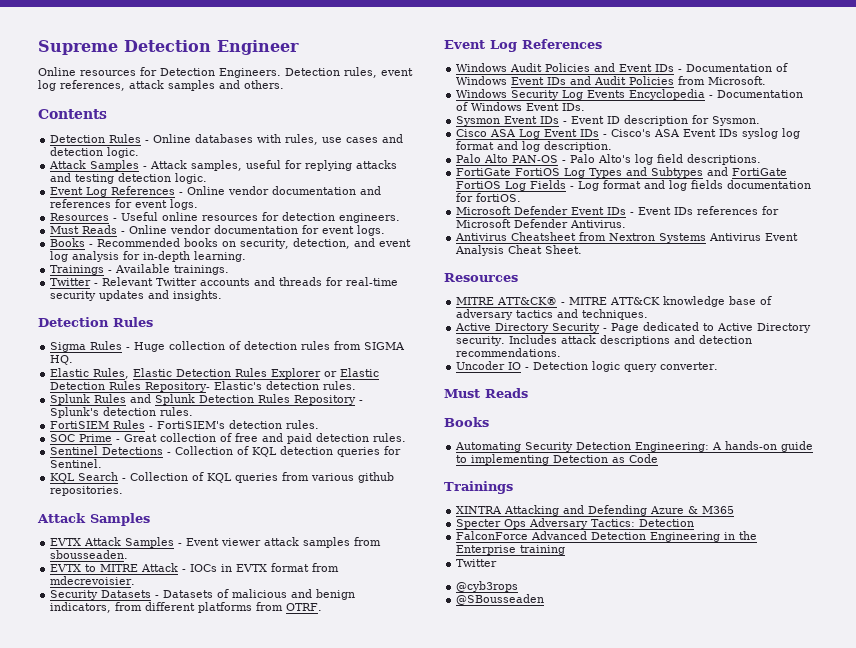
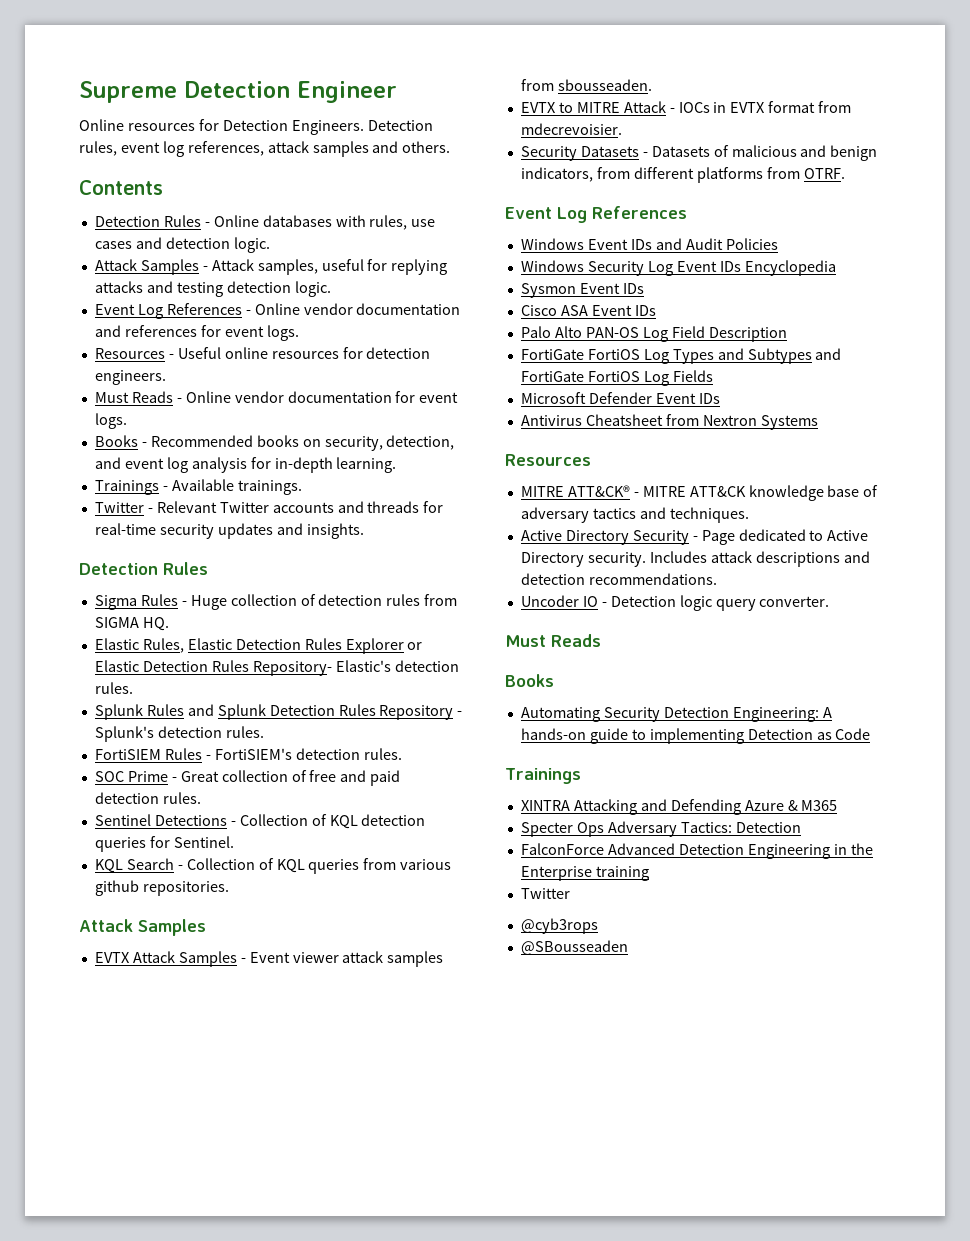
- Windows Audit Policies and Event IDs - Documentation of Windows Event IDs and Audit Policies from Microsoft.
+ Windows Event IDs and Audit Policies
- Windows Security Log Events Encyclopedia - Documentation of Windows Event IDs.
- Sysmon Event IDs - Event ID description for Sysmon.
+ Windows Security Log Event IDs Encyclopedia
+ Sysmon Event IDs
- Cisco ASA Log Event IDs - Cisco's ASA Event IDs syslog log format and log description.
- Palo Alto PAN-OS - Palo Alto's log field descriptions.
+ Cisco ASA Event IDs
+ Palo Alto PAN-OS Log Field Description
- FortiGate FortiOS Log Types and Subtypes and FortiGate FortiOS Log Fields - Log format and log fields documentation for fortiOS.
- Microsoft Defender Event IDs - Event IDs references for Microsoft Defender Antivirus.
+ FortiGate FortiOS Log Types and Subtypes and FortiGate FortiOS Log Fields
+ Microsoft Defender Event IDs
- Antivirus Cheatsheet from Nextron Systems Antivirus Event Analysis Cheat Sheet.
+ Antivirus Cheatsheet from Nextron Systems

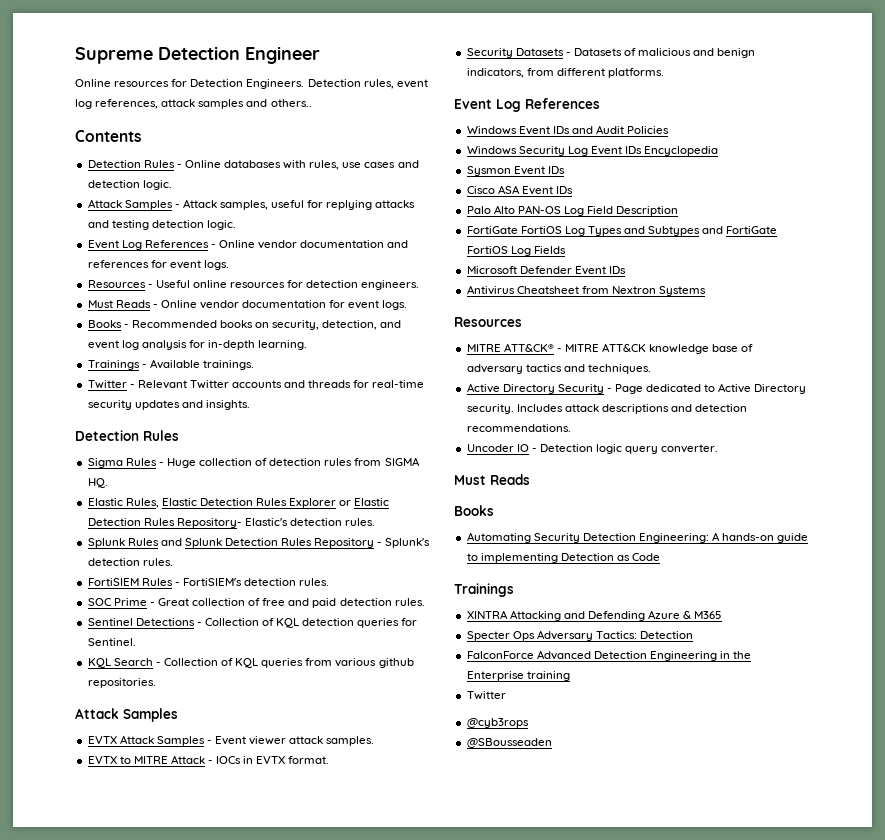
- Detection rules, event log references, attack samples and others.
+ Detection rules, event log references, attack samples and others..
- EVTX Attack Samples - Event viewer attack samples from sbousseaden.
+ EVTX Attack Samples - Event viewer attack samples.
- EVTX to MITRE Attack - IOCs in EVTX format from mdecrevoisier.
+ EVTX to MITRE Attack - IOCs in EVTX format.
- Security Datasets - Datasets of malicious and benign indicators, from different platforms from OTRF.
+ Security Datasets - Datasets of malicious and benign indicators, from different platforms.

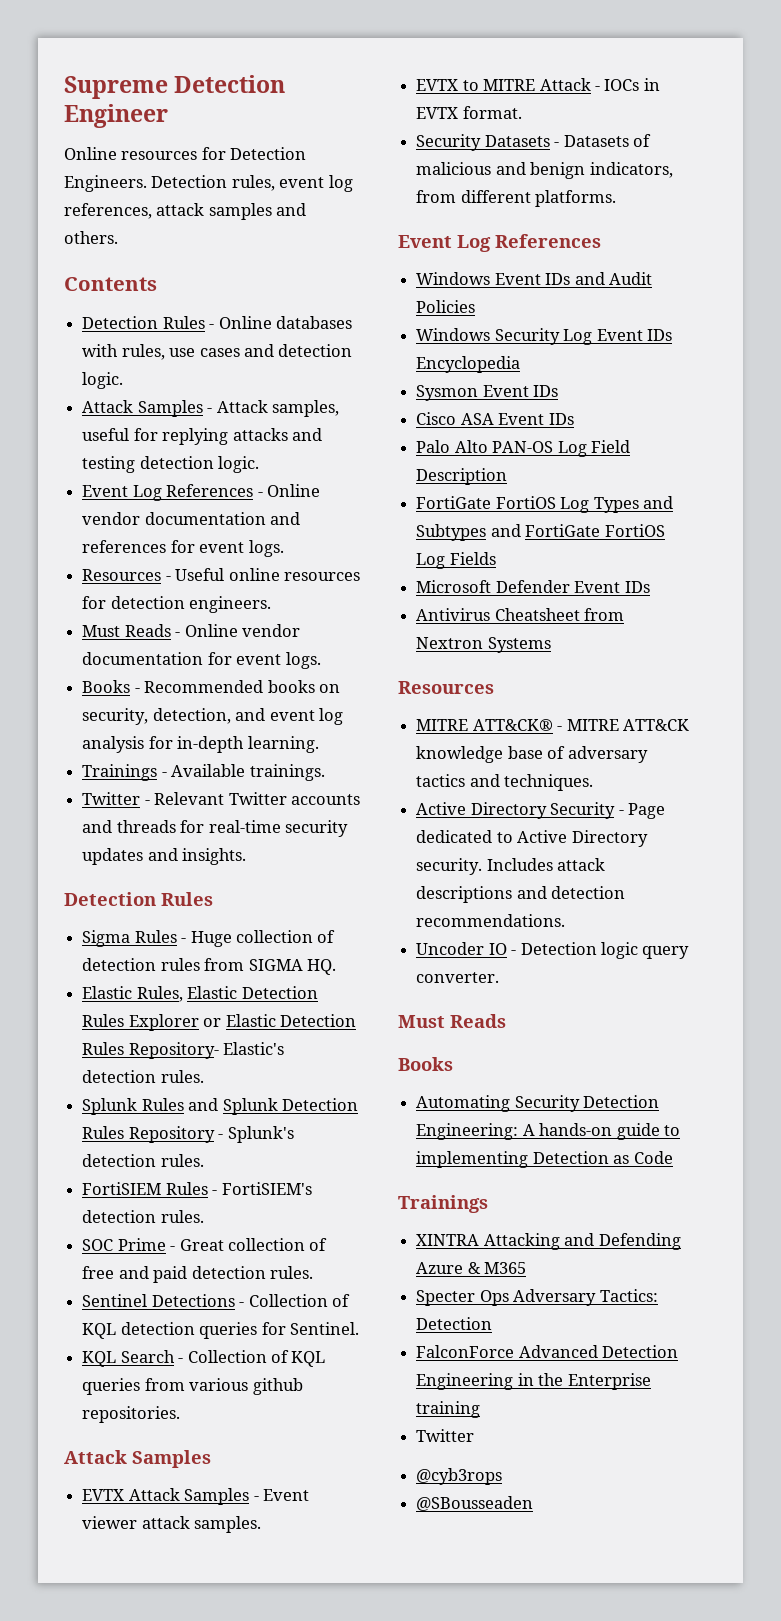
- Detection rules, event log references, attack samples and others..
+ Detection rules, event log references, attack samples and others.

